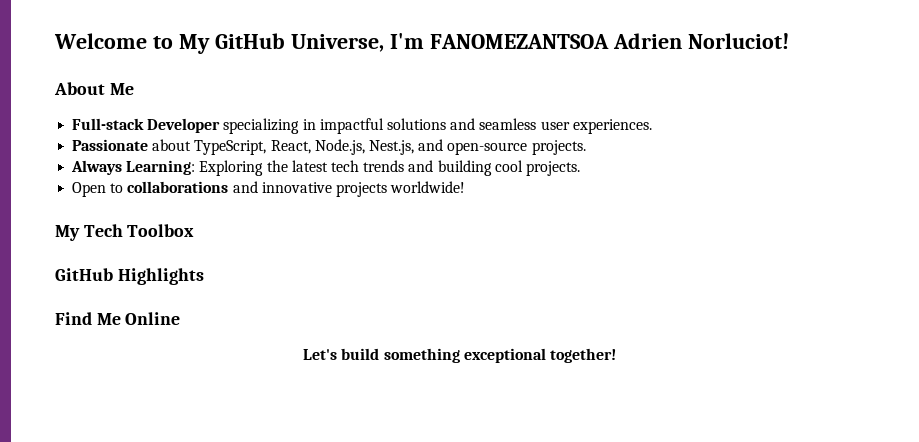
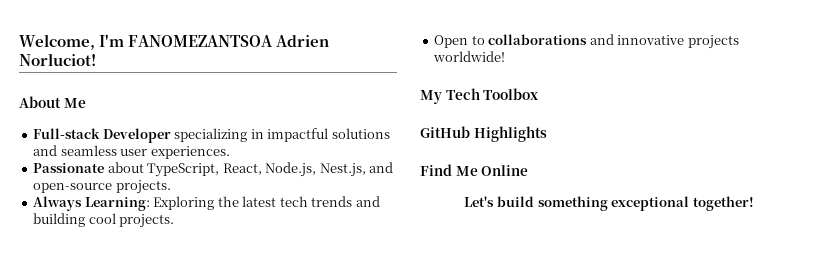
- Welcome to My GitHub Universe, I'm FANOMEZANTSOA Adrien Norluciot!
+ Welcome, I'm FANOMEZANTSOA Adrien Norluciot!

